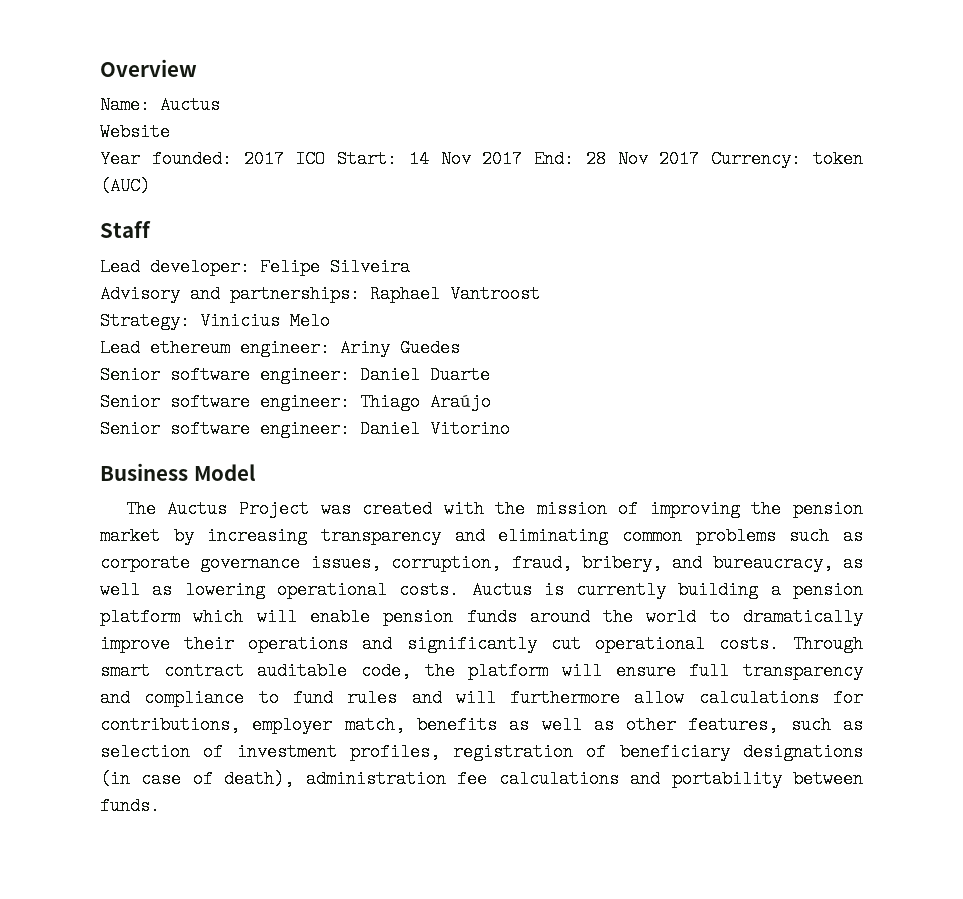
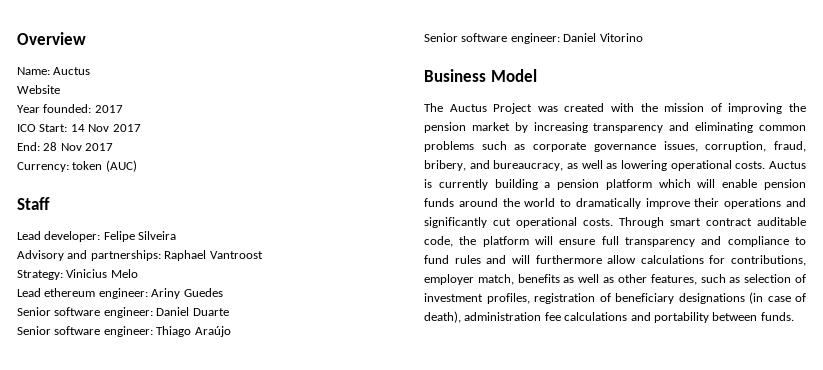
- Year founded: 2017 ICO Start: 14 Nov 2017 End: 28 Nov 2017 Currency: token (AUC)
+ Year founded: 2017
+ ICO Start: 14 Nov 2017
+ End: 28 Nov 2017
+ Currency: token (AUC)

